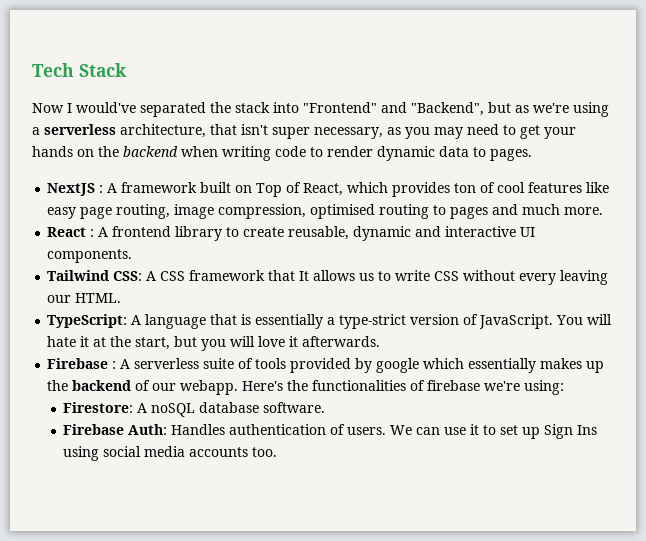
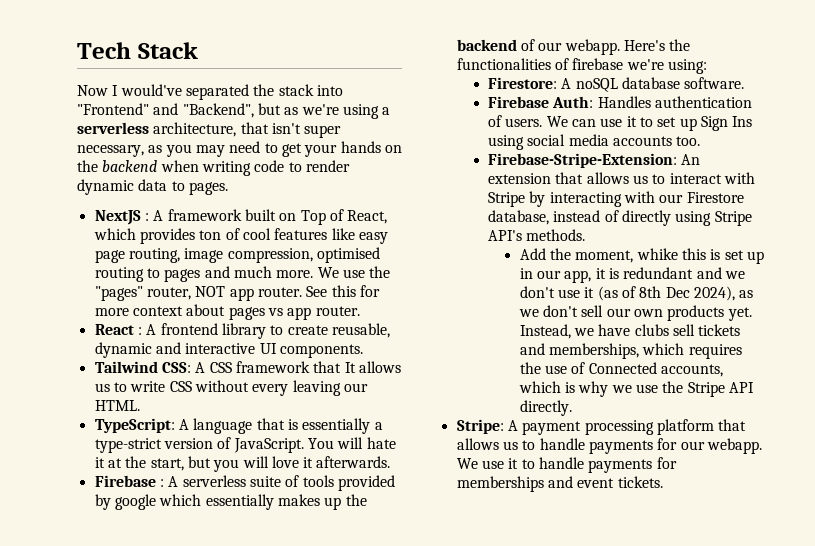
+ We use the "pages" router, NOT app router. See this for more context about pages vs app router.
+ Firebase-Stripe-Extension: An extension that allows us to interact with Stripe by interacting with our Firestore database, instead of directly using Stripe API's methods.
+ Add the moment, whike this is set up in our app, it is redundant and we don't use it (as of 8th Dec 2024), as we don't sell our own products yet. Instead, we have clubs sell tickets and memberships, which requires the use of Connected accounts, which is why we use the Stripe API directly.
+ Stripe: A payment processing platform that allows us to handle payments for our webapp. We use it to handle payments for memberships and event tickets.

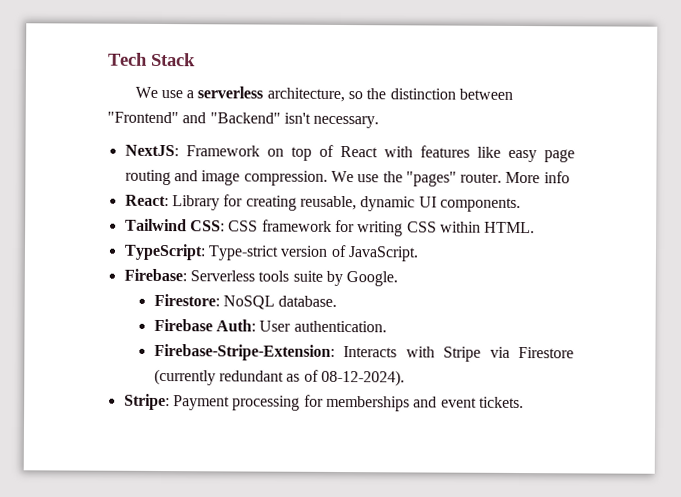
- Now I would've separated the stack into "Frontend" and "Backend", but as we're using a serverless architecture, that isn't super necessary, as you may need to get your hands on the backend when writing code to render dynamic data to pages.
- NextJS : A framework built on Top of React, which provides ton of cool features like easy page routing, image compression, optimised routing to pages and much more. We use the "pages" router, NOT app router. See this for more context about pages vs app router.
- React : A frontend library to create reusable, dynamic and interactive UI components.
+ We use a serverless architecture, so the distinction between "Frontend" and "Backend" isn't necessary.
+ NextJS: Framework on top of React with features like easy page routing and image compression. We use the "pages" router. More info
+ React: Library for creating reusable, dynamic UI components.
- Tailwind CSS: A CSS framework that It allows us to write CSS without every leaving our HTML.
- TypeScript: A language that is essentially a type-strict version of JavaScript. You will hate it at the start, but you will love it afterwards.
- Firebase : A serverless suite of tools provided by google which essentially makes up the backend of our webapp. Here's the functionalities of firebase we're using:
- Firestore: A noSQL database software.
- Firebase Auth: Handles authentication of users. We can use it to set up Sign Ins using social media accounts too.
- Firebase-Stripe-Extension: An extension that allows us to interact with Stripe by interacting with our Firestore database, instead of directly using Stripe API's methods.
- Add the moment, whike this is set up in our app, it is redundant and we don't use it (as of 8th Dec 2024), as we don't sell our own products yet. Instead, we have clubs sell tickets and memberships, which requires the use of Connected accounts, which is why we use the Stripe API directly.
- Stripe: A payment processing platform that allows us to handle payments for our webapp. We use it to handle payments for memberships and event tickets.
+ Tailwind CSS: CSS framework for writing CSS within HTML.
+ TypeScript: Type-strict version of JavaScript.
+ Firebase: Serverless tools suite by Google.
+ Firestore: NoSQL database.
+ Firebase Auth: User authentication.
+ Firebase-Stripe-Extension: Interacts with Stripe via Firestore (currently redundant as of 08-12-2024).
+ Stripe: Payment processing for memberships and event tickets.

